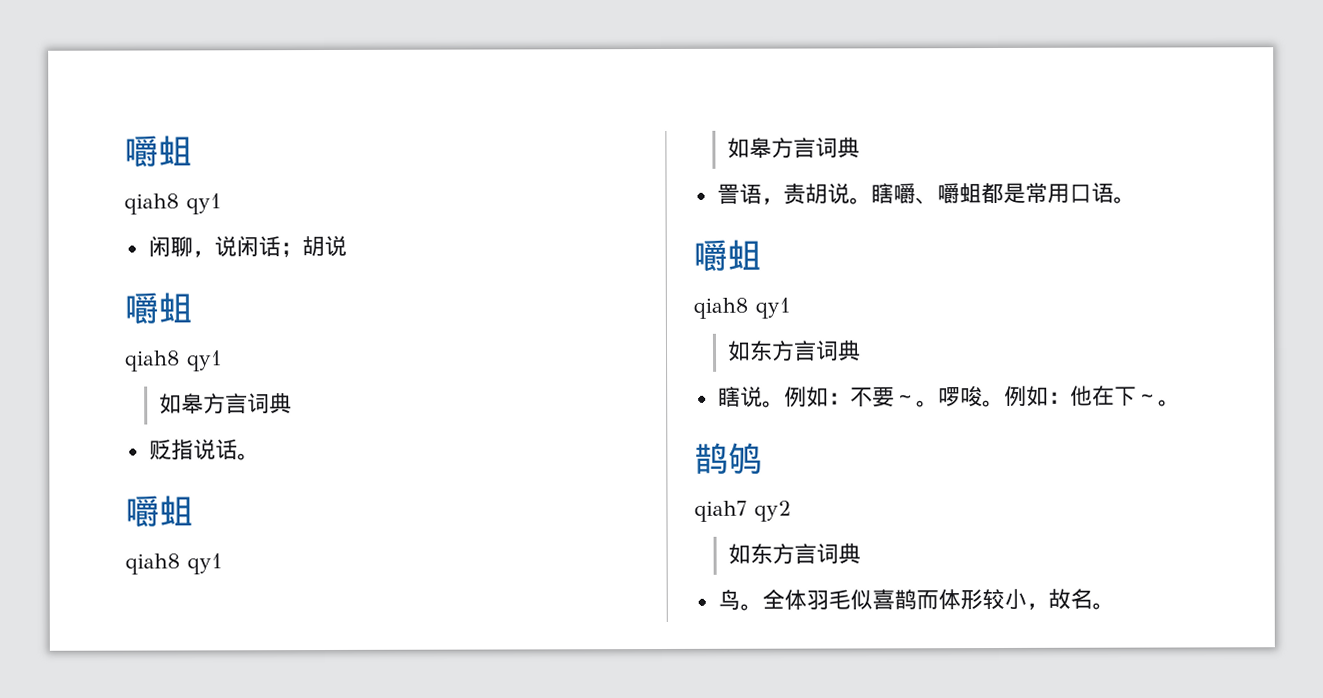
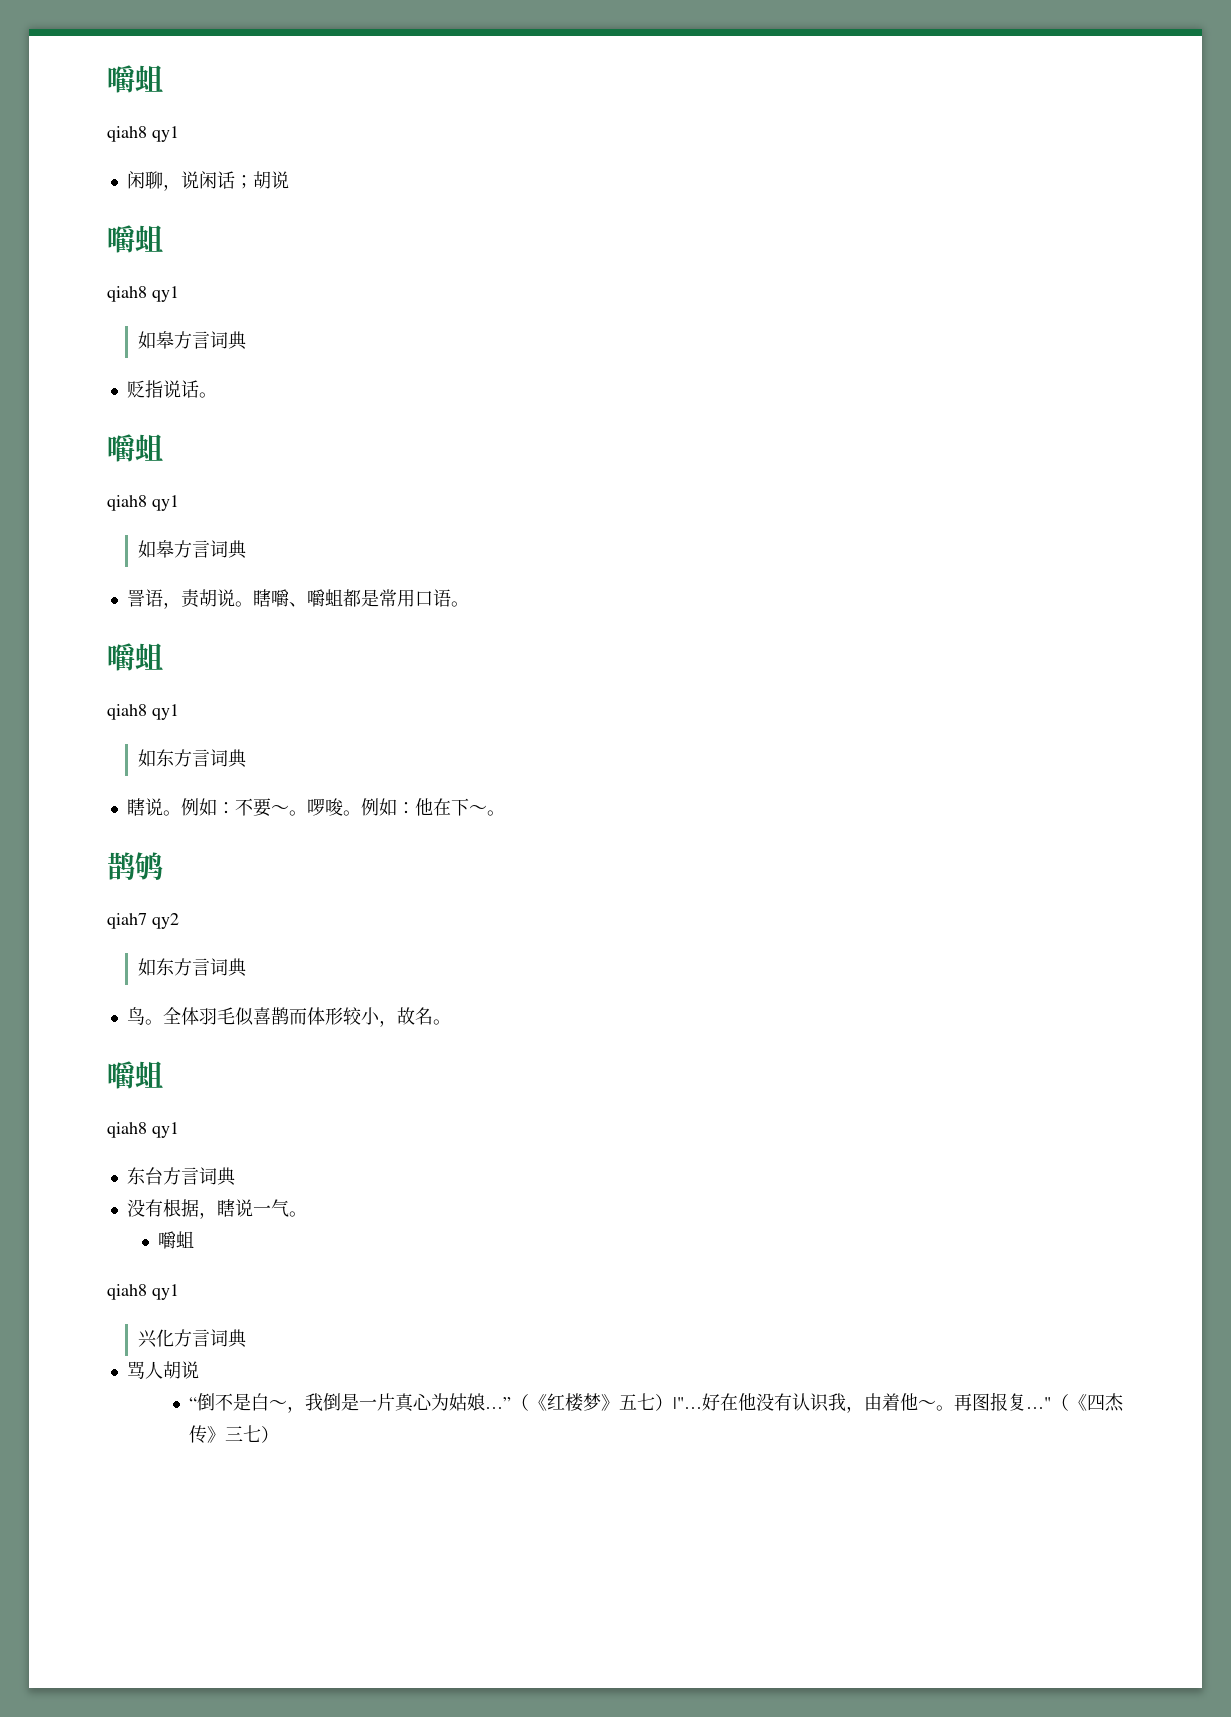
  全体羽毛似喜鹊而体形较小，故名。
+ 嚼蛆
+ qiah8 qy1
+ 东台方言词典
+ 没有根据，瞎说一气。
+ 嚼蛆
+ qiah8 qy1
+ 兴化方言词典
+ 骂人胡说
+ “倒不是白～，我倒是一片真心为姑娘…”（《红楼梦》五七）|"…好在他没有认识我，由着他～。再图报复…"（《四杰传》三七）

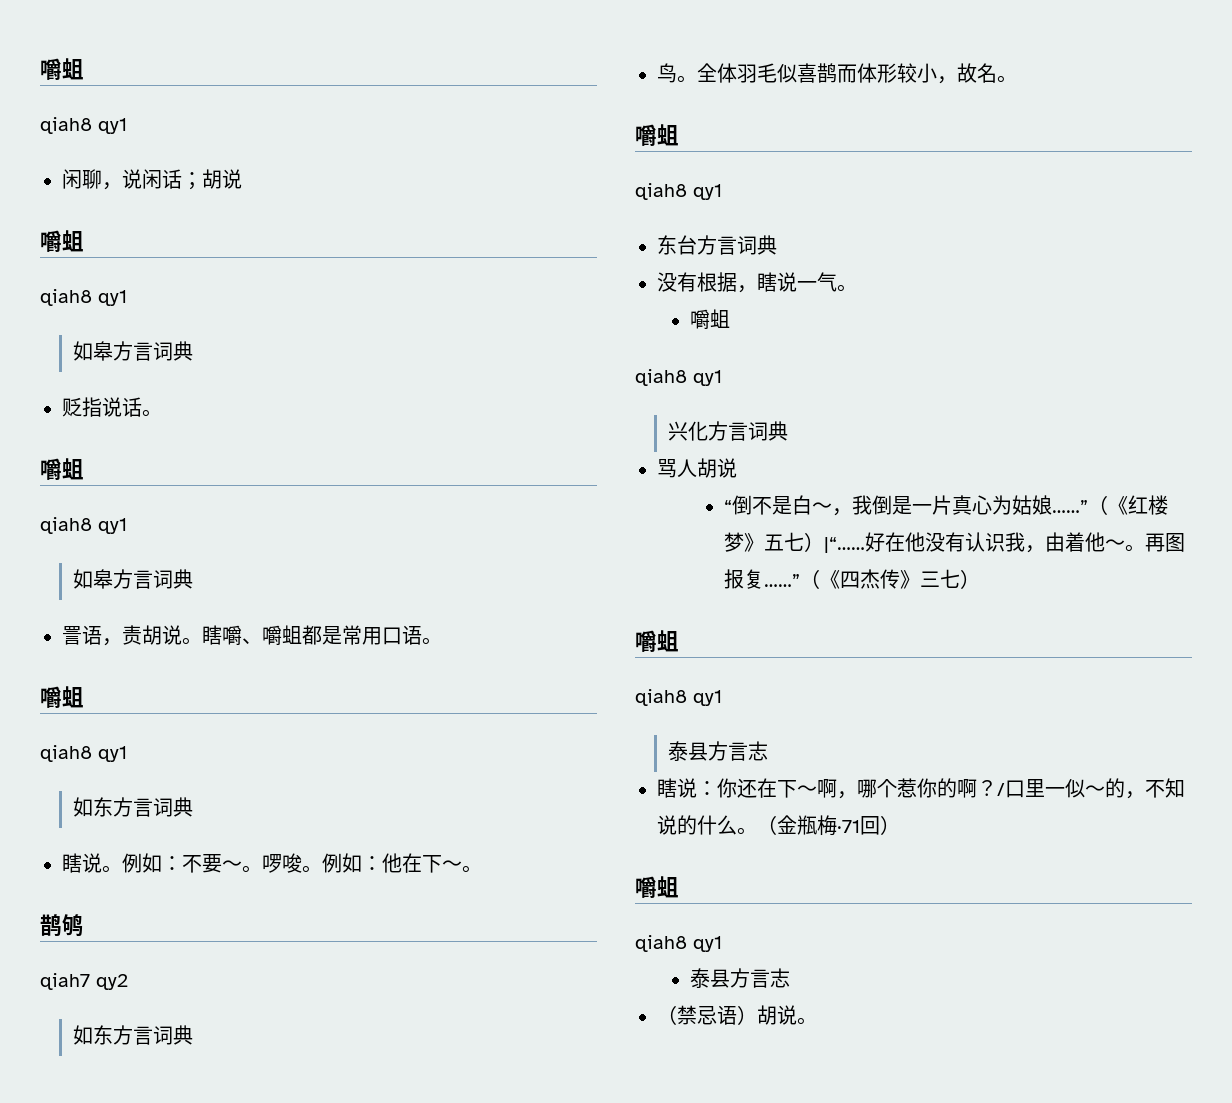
- “倒不是白～，我倒是一片真心为姑娘…”
+ “倒不是白～，我倒是一片真心为姑娘……”
- （《红楼梦》五七）|"…
+ （《红楼梦》五七）|“……
- 再图报复…"
+ 再图报复……”
  （《四杰传》三七）
+ 嚼蛆
+ qiah8 qy1
+ 泰县方言志
+ 瞎说：你还在下～啊，哪个惹你的啊？/口里一似～的，不知说的什么。（金瓶梅·71回）
+ 嚼蛆
+ qiah8 qy1
+ 泰县方言志
+ （禁忌语）胡说。

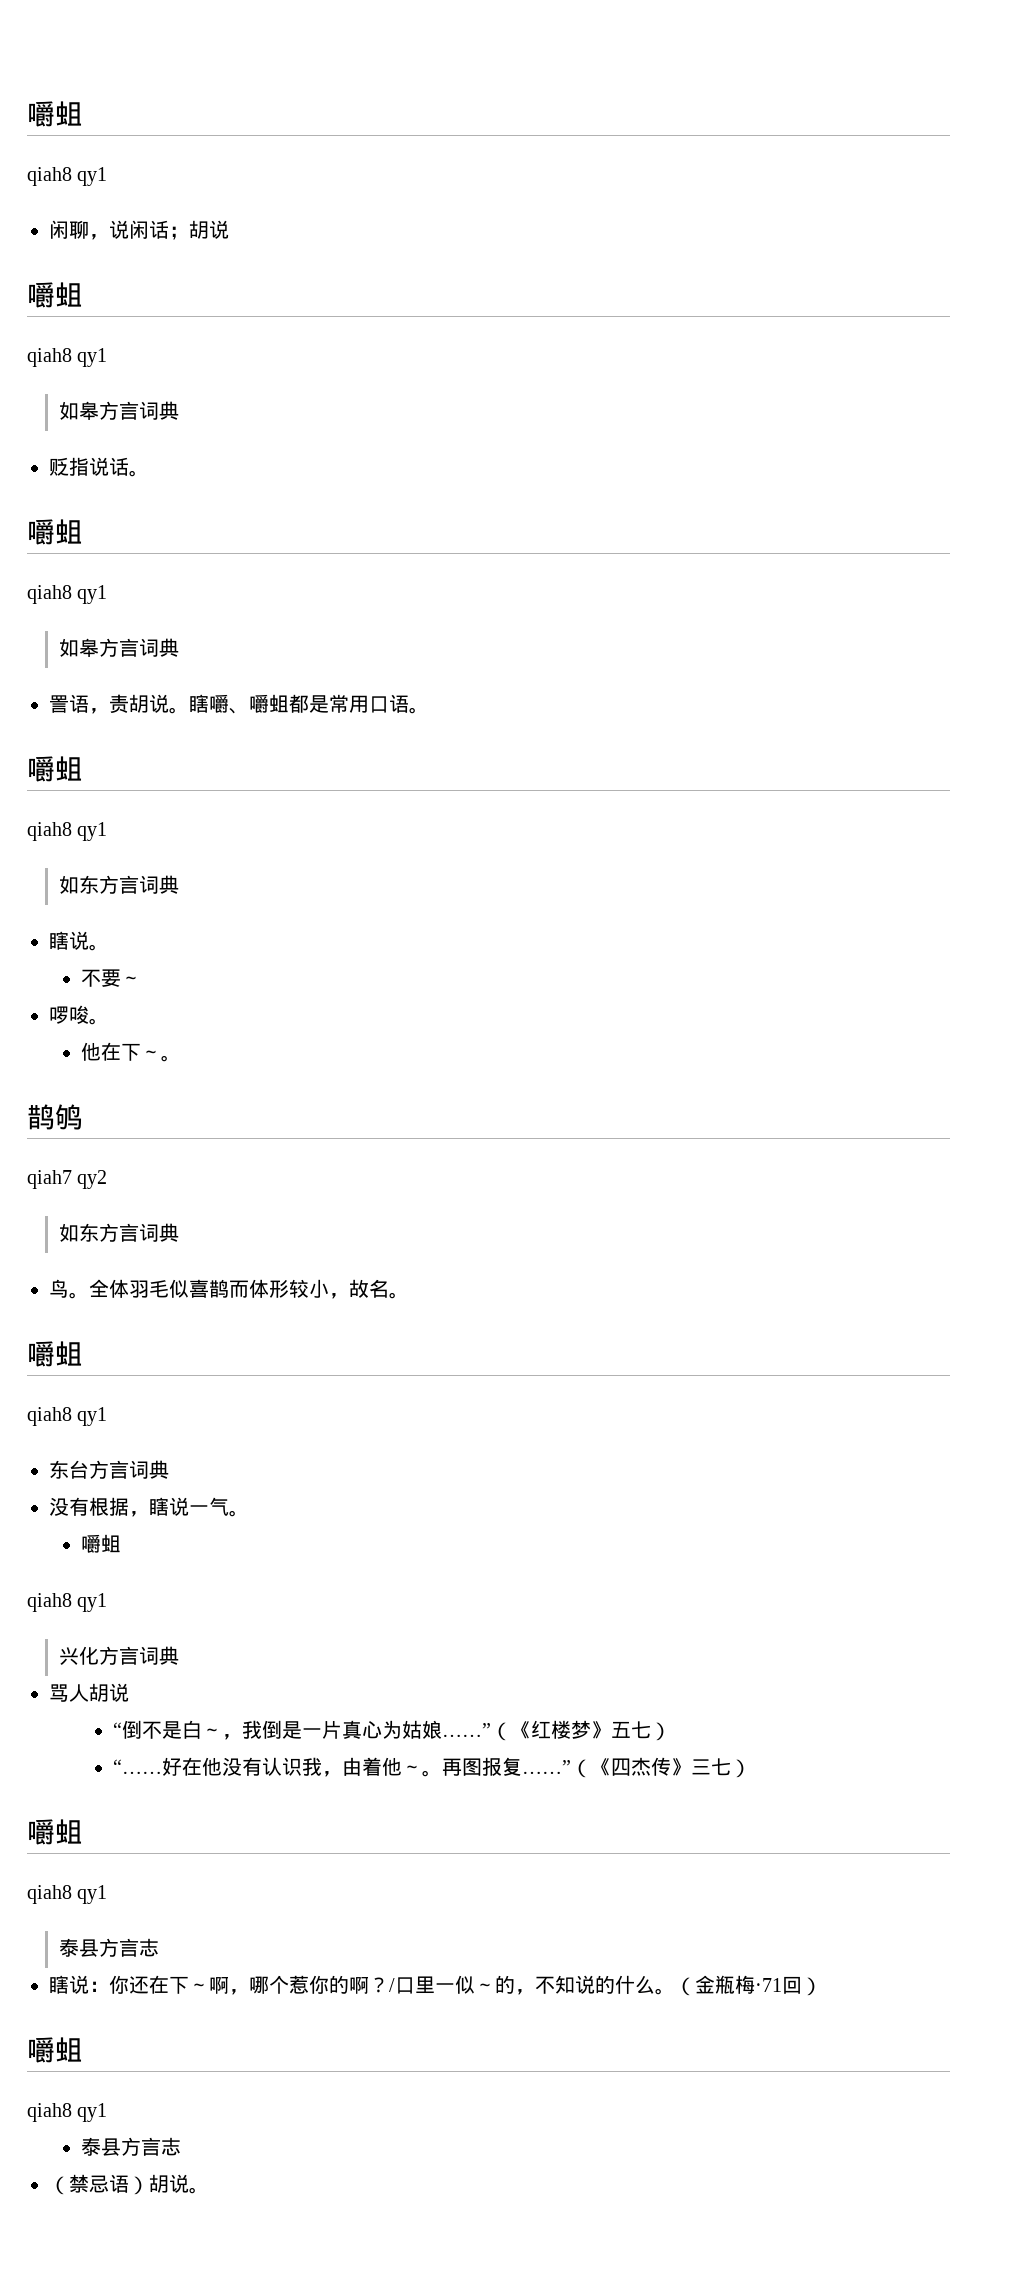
- 瞎说。例如：不要～。啰唆。例如：他在下～。
+ 瞎说。
+ 不要～
+ 啰唆。
+ 他在下～。
- （《红楼梦》五七）|“……
+ （《红楼梦》五七）
+ “……

